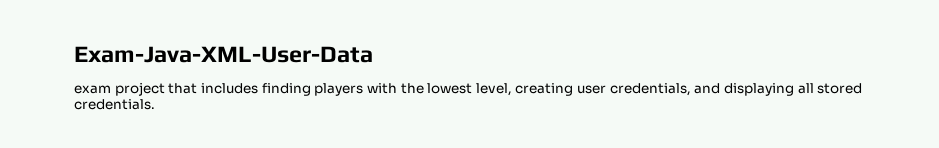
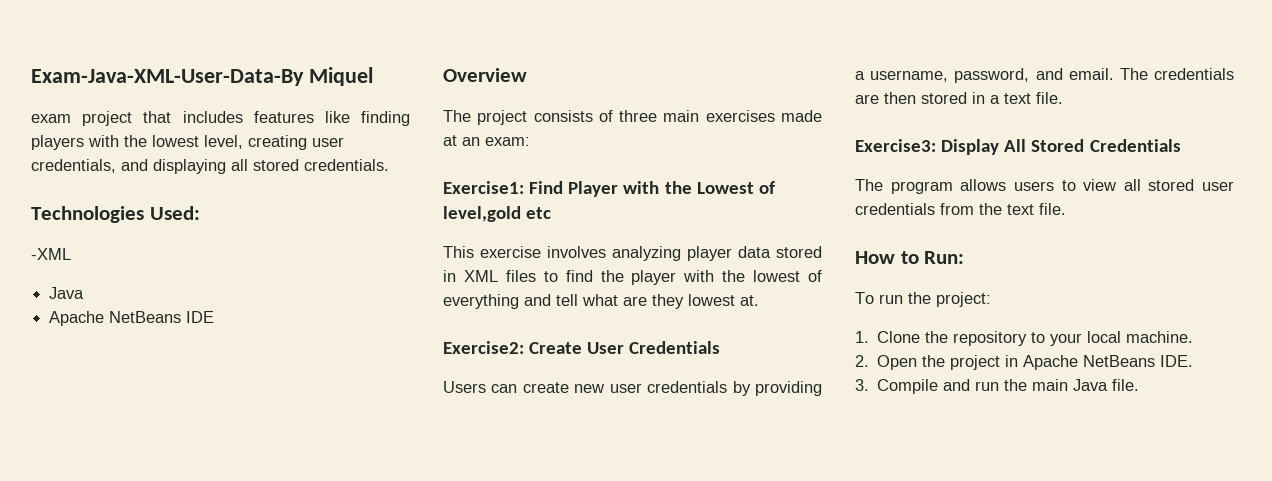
- Exam-Java-XML-User-Data
+ Exam-Java-XML-User-Data-By Miquel
- exam project that includes finding players with the lowest level, creating user credentials, and displaying all stored credentials.
+ exam project that includes features like finding players with the lowest level, creating user credentials, and displaying all stored credentials.
+ Technologies Used:
+ -XML
+ Java
+ Apache NetBeans IDE
+ Overview
+ The project consists of three main exercises made at an exam:
+ Exercise1: Find Player with the Lowest of level,gold etc
+ This exercise involves analyzing player data stored in XML files to find the player with the lowest of everything and tell what are they lowest at.
+ Exercise2: Create User Credentials
+ Users can create new user credentials by providing a username, password, and email. The credentials are then stored in a text file.
+ Exercise3: Display All Stored Credentials
+ The program allows users to view all stored user credentials from the text file.
+ How to Run:
+ To run the project:
+ 1. Clone the repository to your local machine.
+ 2. Open the project in Apache NetBeans IDE.
+ 3. Compile and run the main Java file.

